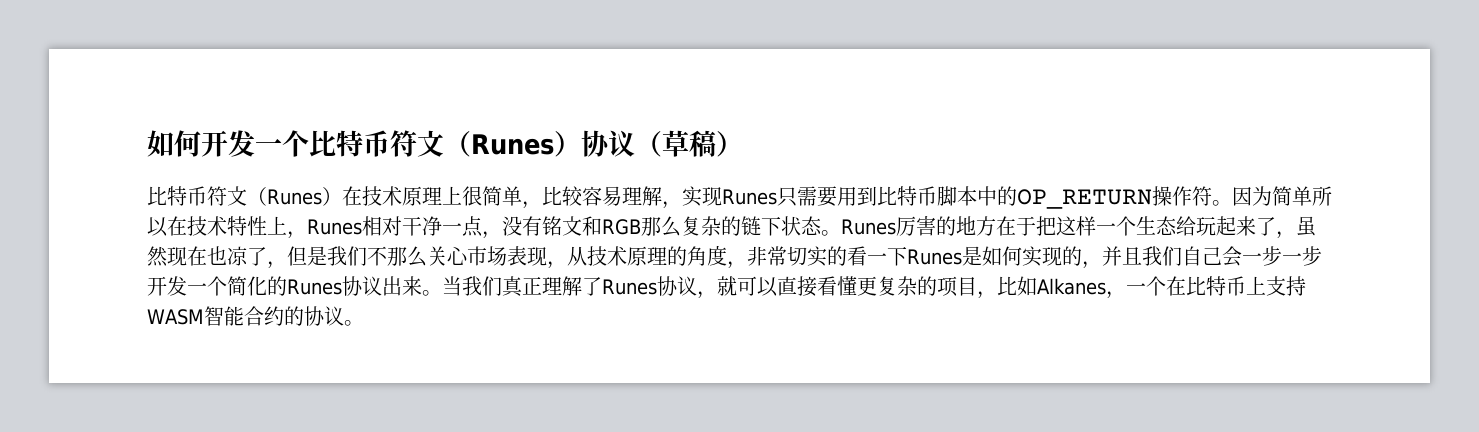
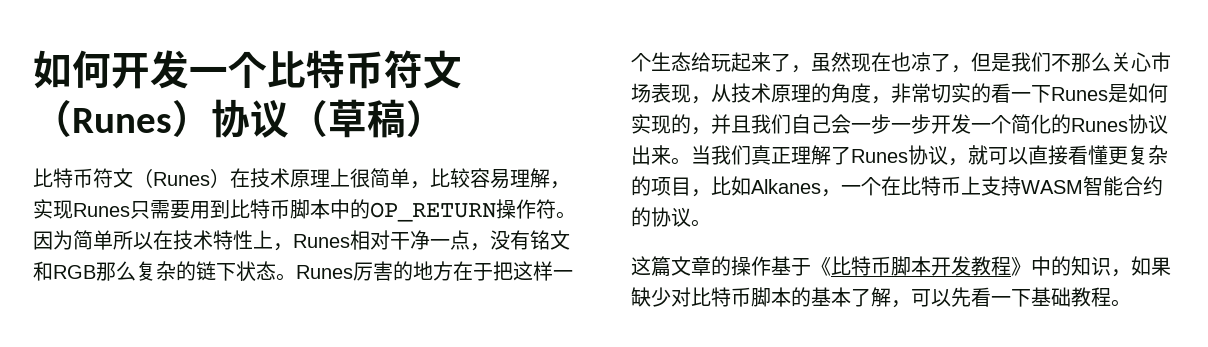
+ 这篇文章的操作基于《比特币脚本开发教程》中的知识，如果缺少对比特币脚本的基本了解，可以先看一下基础教程。

